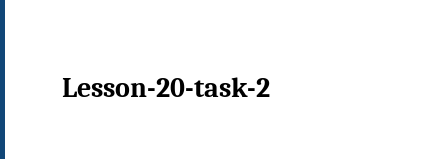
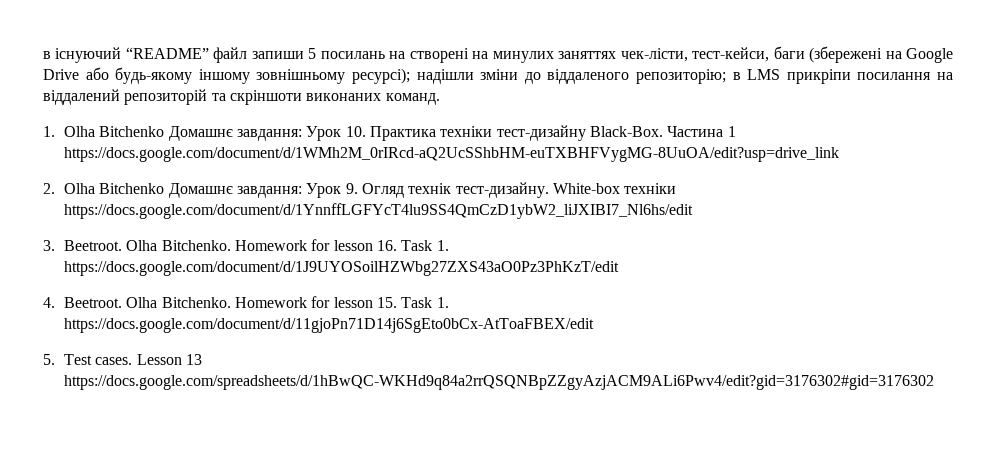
- Lesson-20-task-2
+ в існуючий “README” файл запиши 5 посилань на створені на минулих заняттях чек-лісти, тест-кейси, баги (збережені на Google Drive або будь-якому іншому зовнішньому ресурсі); надішли зміни до віддаленого репозиторію; в LMS прикріпи посилання на віддалений репозиторій та скріншоти виконаних команд.
+ 1. Olha Bitchenko Домашнє завдання: Урок 10. Практика техніки тест-дизайну Black-Box. Частина 1 https://docs.google.com/document/d/1WMh2M_0rIRcd-aQ2UcSShbHM-euTXBHFVygMG-8UuOA/edit?usp=drive_link
+ 2. Olha Bitchenko Домашнє завдання: Урок 9. Огляд технік тест-дизайну. White-box техніки https://docs.google.com/document/d/1YnnffLGFYcT4lu9SS4QmCzD1ybW2_liJXIBI7_Nl6hs/edit
+ 3. Beetroot. Olha Bitchenko. Homework for lesson 16. Task 1. https://docs.google.com/document/d/1J9UYOSoilHZWbg27ZXS43aO0Pz3PhKzT/edit
+ 4. Beetroot. Olha Bitchenko. Homework for lesson 15. Task 1. https://docs.google.com/document/d/11gjoPn71D14j6SgEto0bCx-AtToaFBEX/edit
+ 5. Test cases. Lesson 13 https://docs.google.com/spreadsheets/d/1hBwQC-WKHd9q84a2rrQSQNBpZZgyAzjACM9ALi6Pwv4/edit?gid=3176302#gid=3176302

